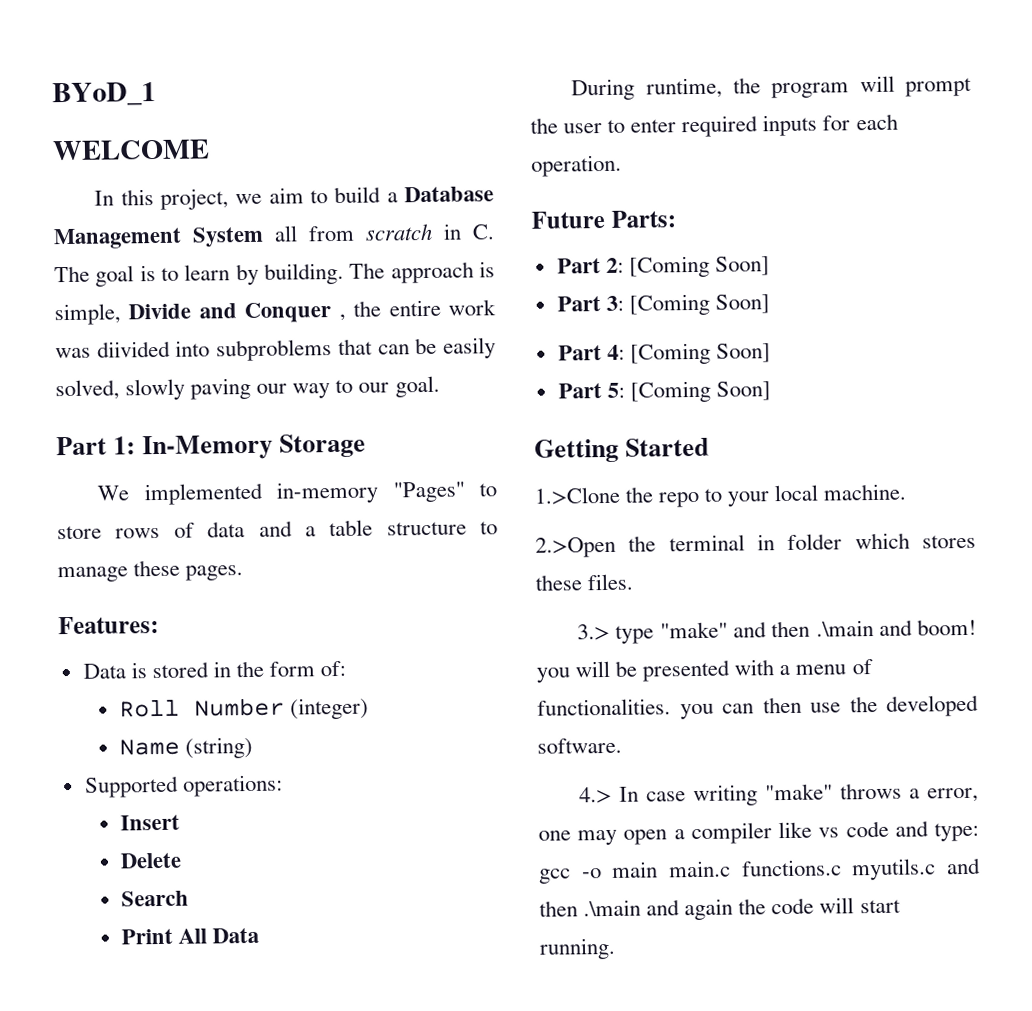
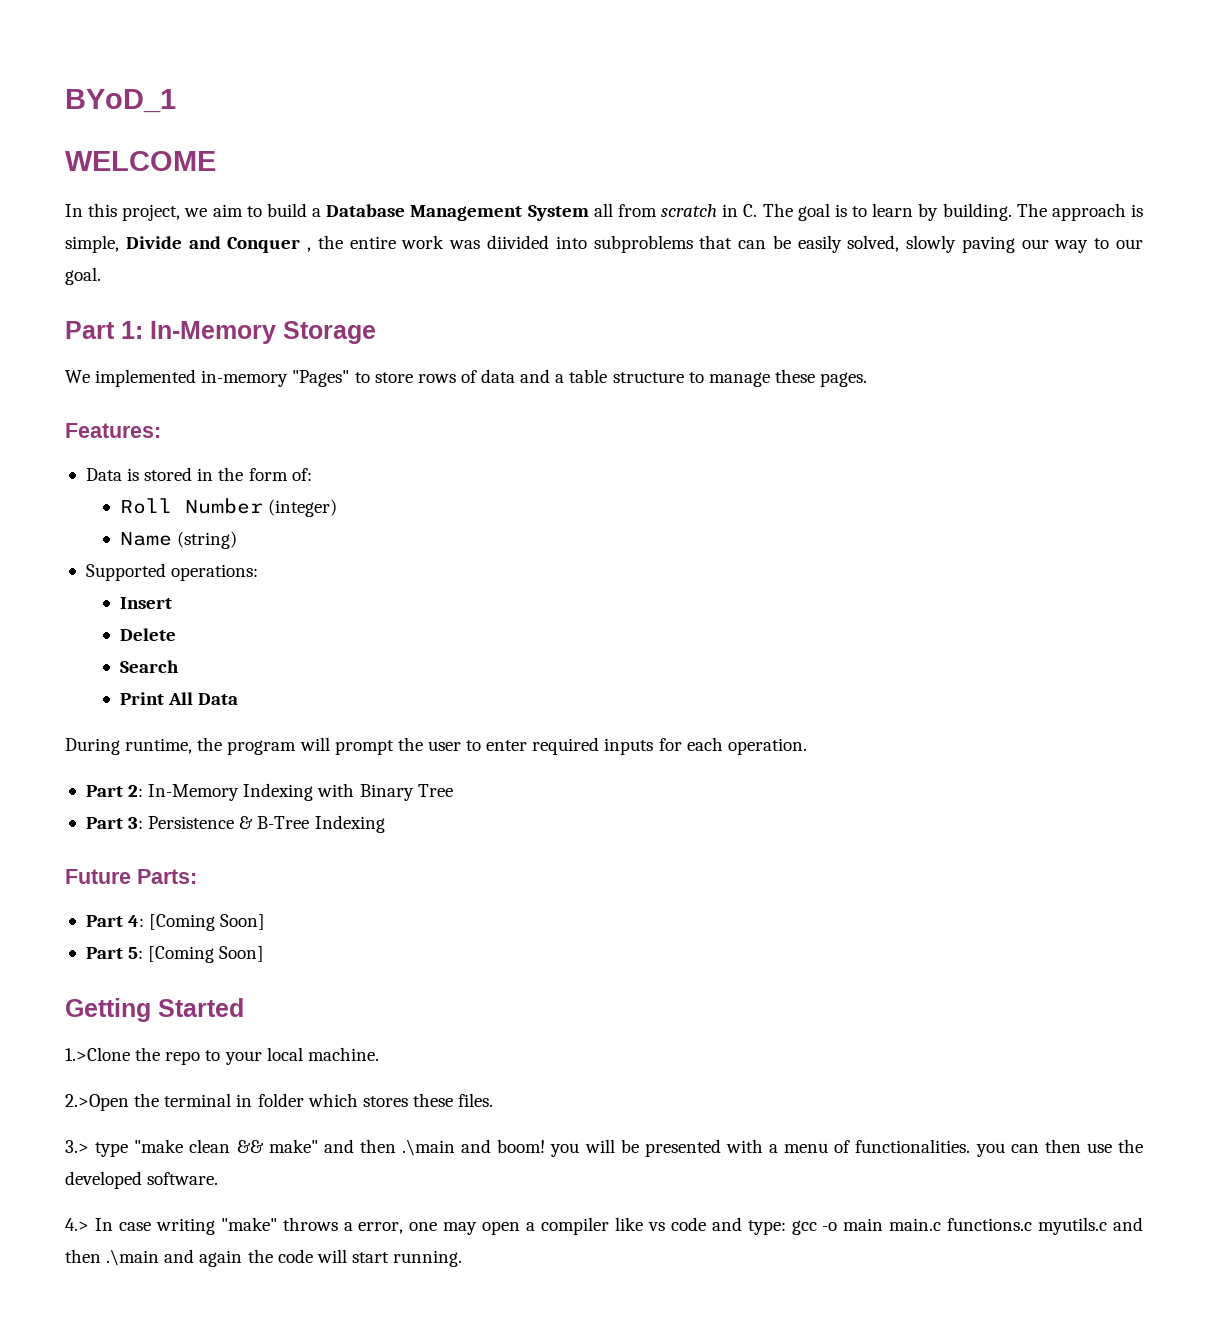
- Future Parts:
- Part 2: [Coming Soon]
- Part 3: [Coming Soon]
+ Part 2: In-Memory Indexing with Binary Tree
+ Part 3: Persistence & B-Tree Indexing
+ Future Parts:
- 3.> type "make" and then .\main and boom! you will be presented with a menu of functionalities. you can then use the developed software.
+ 3.> type "make clean && make" and then .\main and boom! you will be presented with a menu of functionalities. you can then use the developed software.

